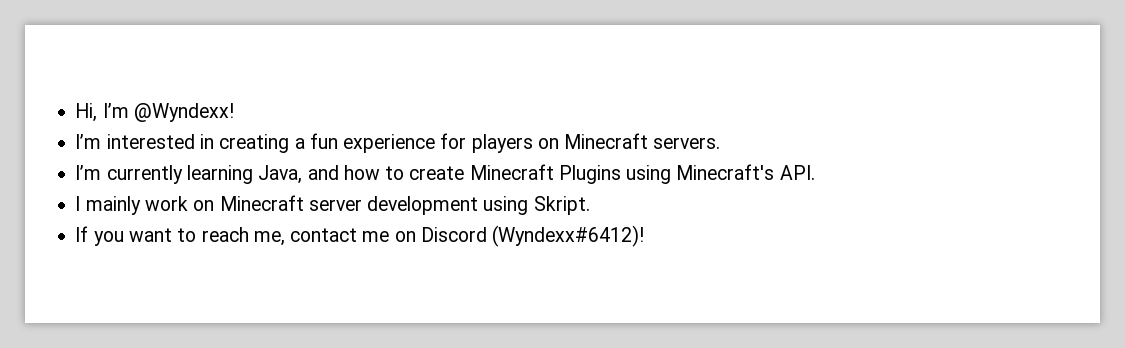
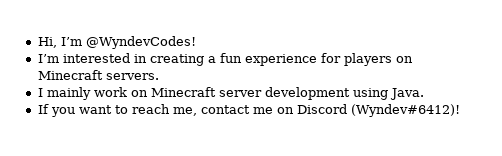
- Hi, I’m @Wyndexx!
+ Hi, I’m @WyndevCodes!
- I’m currently learning Java, and how to create Minecraft Plugins using Minecraft's API.
- I mainly work on Minecraft server development using Skript.
+ I mainly work on Minecraft server development using Java.
- If you want to reach me, contact me on Discord (Wyndexx#6412)!
+ If you want to reach me, contact me on Discord (Wyndev#6412)!

